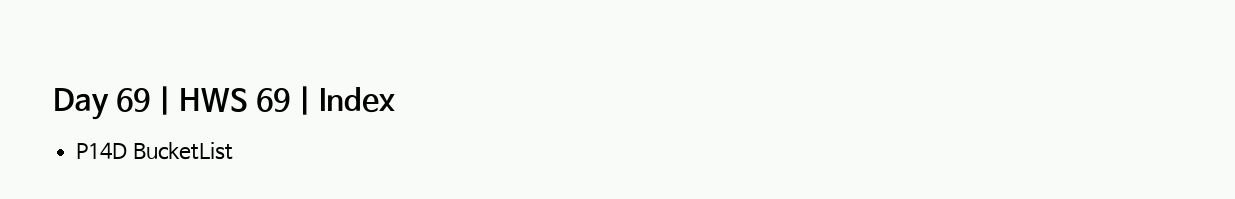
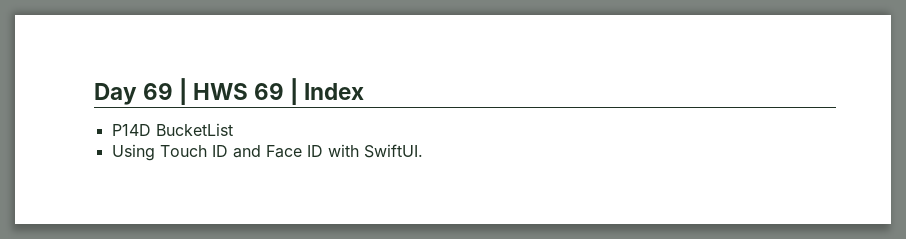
+ Using Touch ID and Face ID with SwiftUI.

